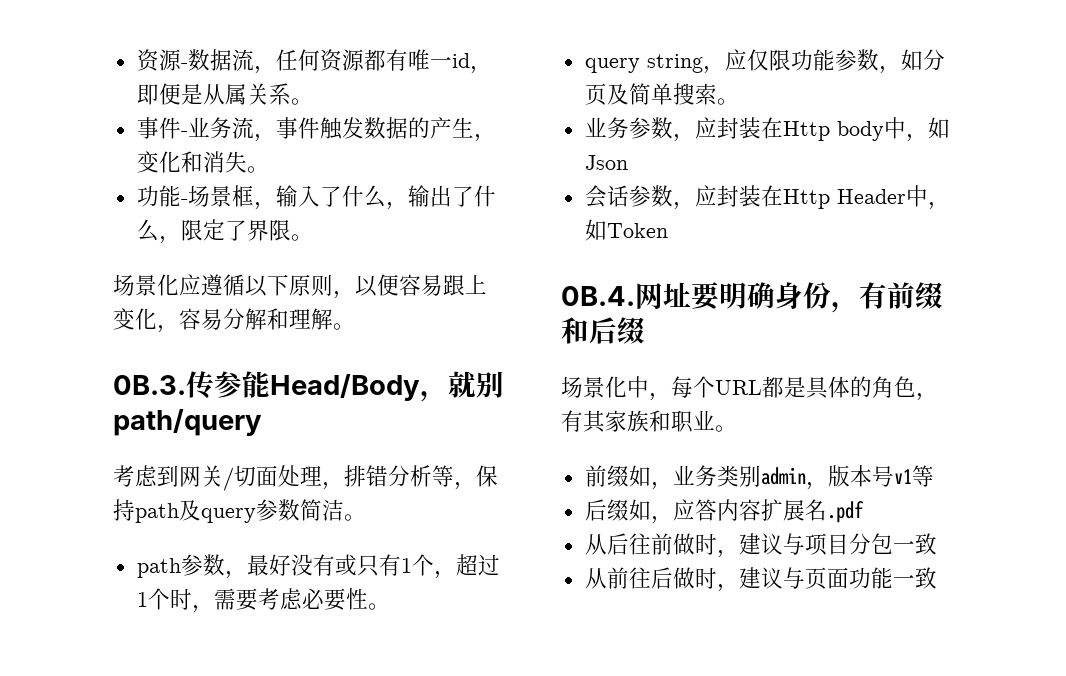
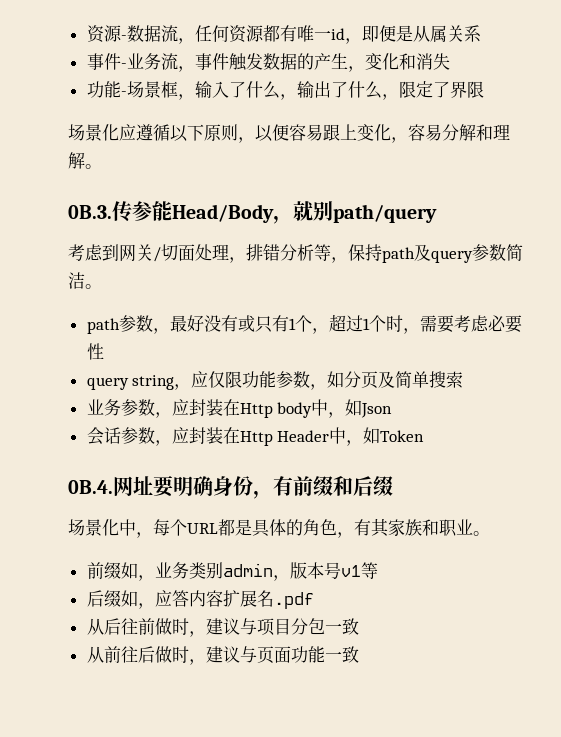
- 资源-数据流，任何资源都有唯一id，即便是从属关系。
+ 资源-数据流，任何资源都有唯一id，即便是从属关系
- 事件-业务流，事件触发数据的产生，变化和消失。
+ 事件-业务流，事件触发数据的产生，变化和消失
- 功能-场景框，输入了什么，输出了什么，限定了界限。
+ 功能-场景框，输入了什么，输出了什么，限定了界限
- path参数，最好没有或只有1个，超过1个时，需要考虑必要性。
+ path参数，最好没有或只有1个，超过1个时，需要考虑必要性
- query string，应仅限功能参数，如分页及简单搜索。
+ query string，应仅限功能参数，如分页及简单搜索

